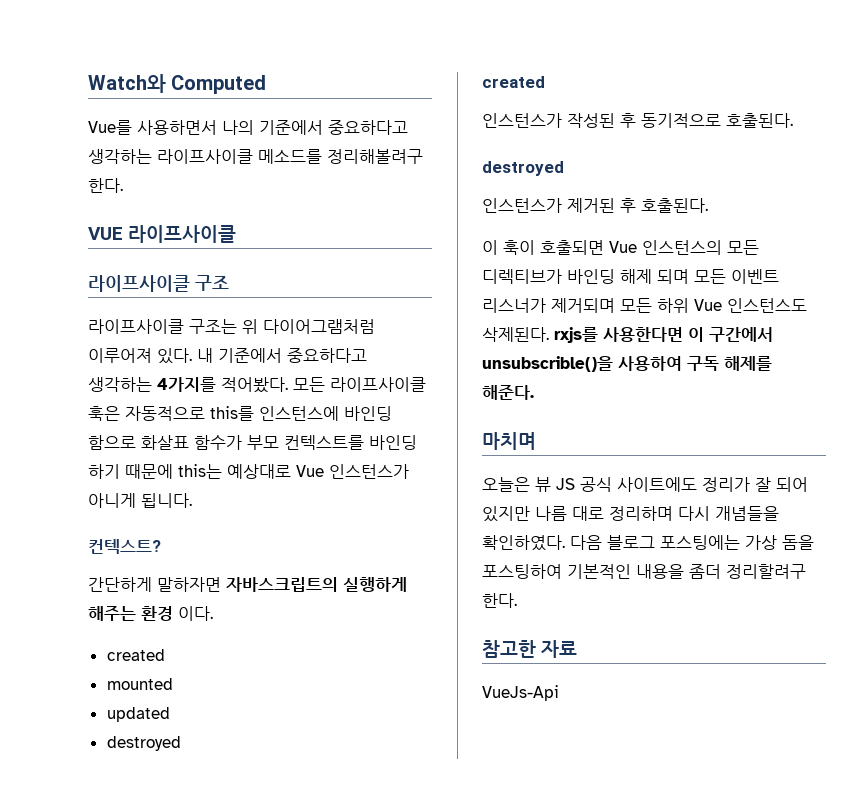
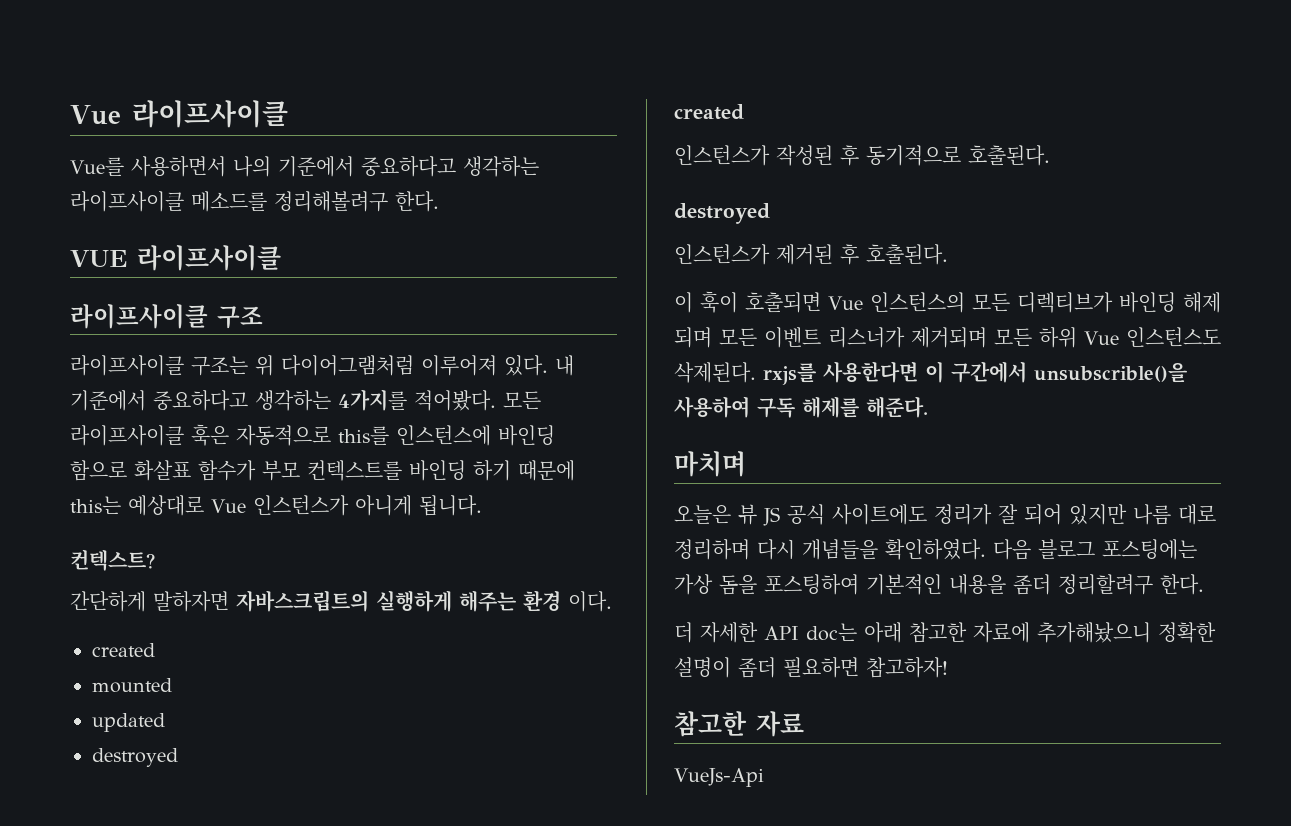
- Watch와 Computed
+ Vue 라이프사이클
+ 더 자세한 API doc는 아래 참고한 자료에 추가해놨으니 정확한 설명이 좀더 필요하면 참고하자!

